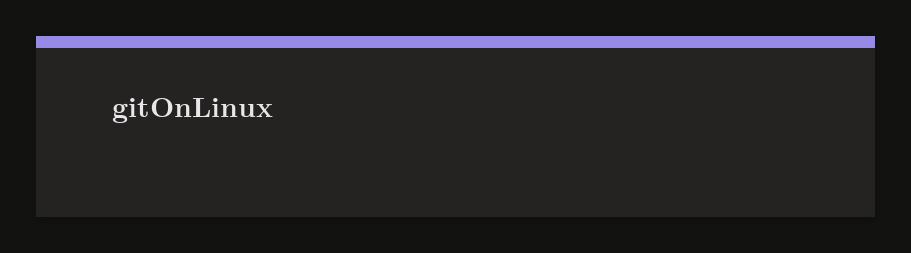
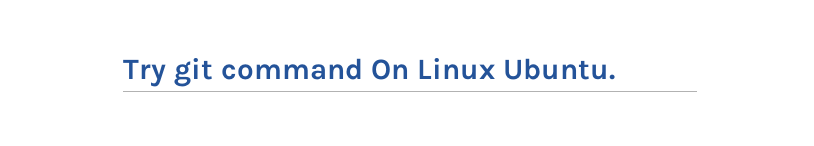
- gitOnLinux
+ Try git command On Linux Ubuntu.

